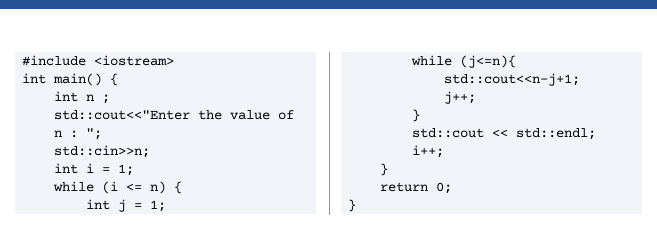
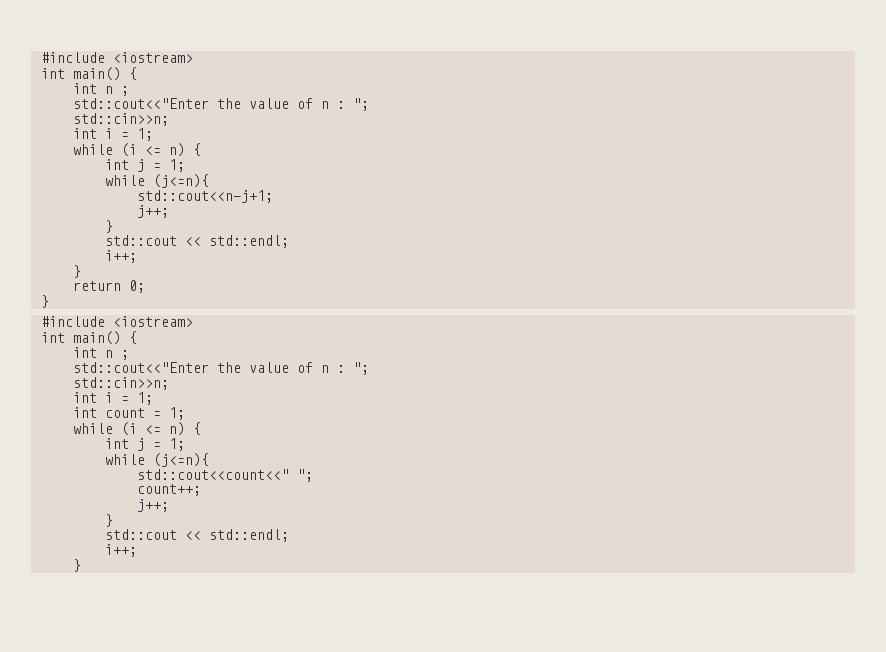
  return 0;
+ }
+ #include <iostream>
+ int main() {
+ int n ;
+ std::cout<<"Enter the value of n : ";
+ std::cin>>n;
+ int i = 1;
+ int count = 1;
+ while (i <= n) {
+ int j = 1;
+ while (j<=n){
+ std::cout<<count<<" ";
+ count++;
+ j++;
+ }
+ std::cout << std::endl;
+ i++;

